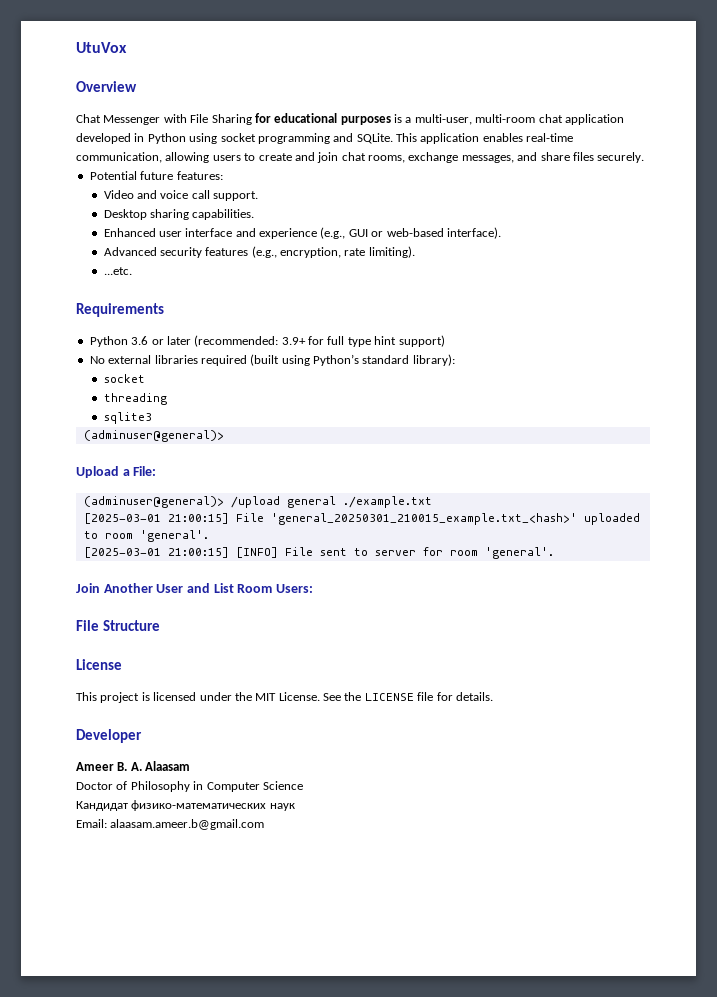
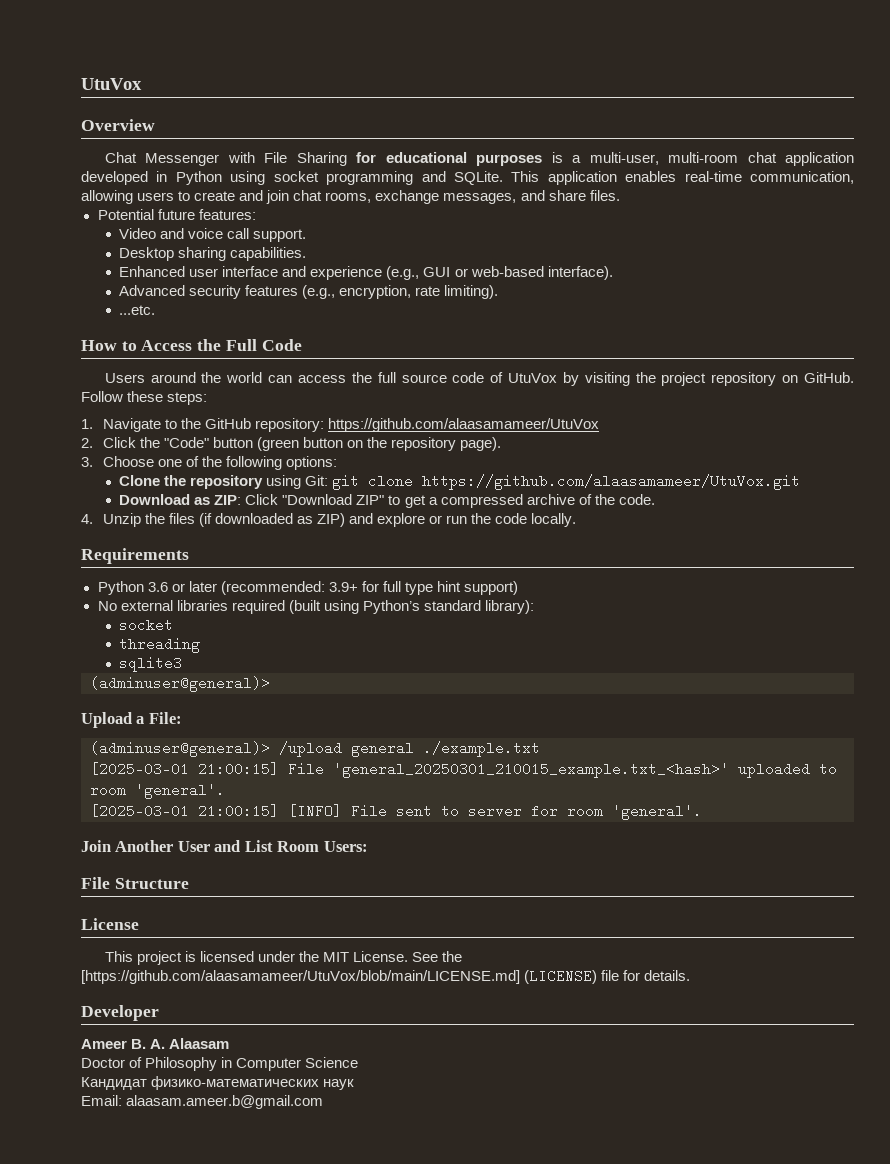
- This application enables real-time communication, allowing users to create and join chat rooms, exchange messages, and share files securely.
+ This application enables real-time communication, allowing users to create and join chat rooms, exchange messages, and share files.
+ How to Access the Full Code
+ Users around the world can access the full source code of UtuVox by visiting the project repository on GitHub. Follow these steps:
+ 1. Navigate to the GitHub repository: https://github.com/alaasamameer/UtuVox
+ 2. Click the "Code" button (green button on the repository page).
+ 3. Choose one of the following options:
+ Clone the repository using Git: git clone https://github.com/alaasamameer/UtuVox.git
+ Download as ZIP: Click "Download ZIP" to get a compressed archive of the code.
+ 4. Unzip the files (if downloaded as ZIP) and explore or run the code locally.
- See the LICENSE file for details.
+ See the [https://github.com/alaasamameer/UtuVox/blob/main/LICENSE.md] (LICENSE) file for details.

